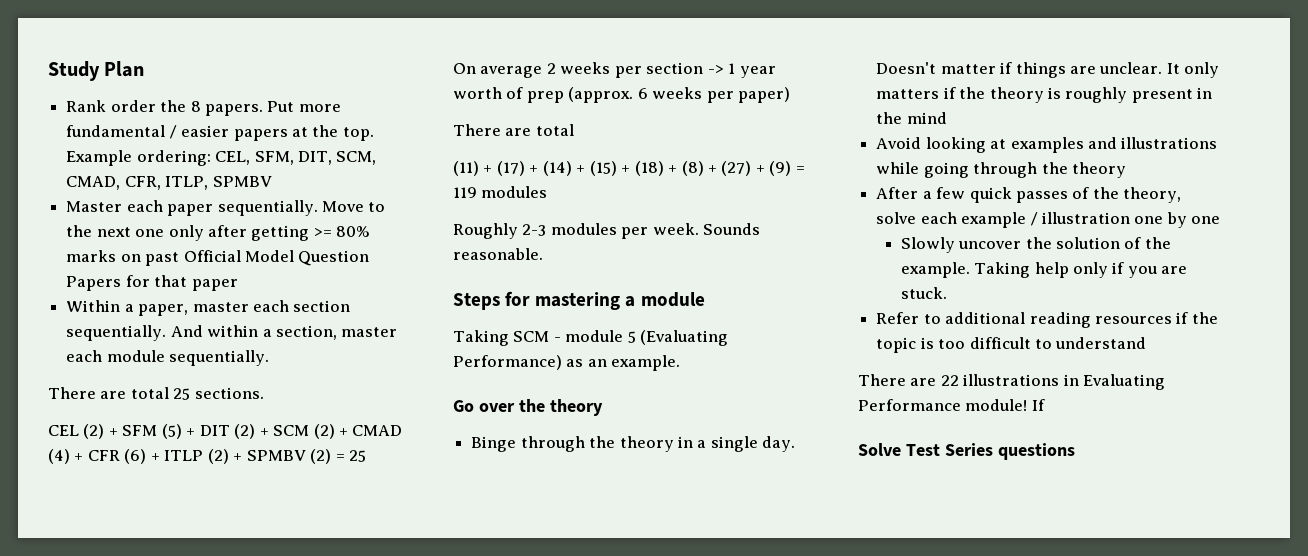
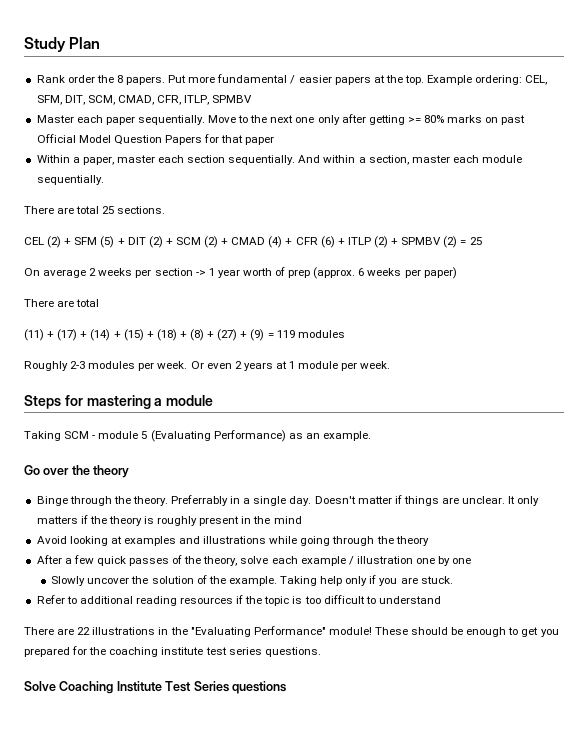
- Sounds reasonable.
+ Or even 2 years at 1 module per week.
- Binge through the theory in a single day.
+ Binge through the theory. Preferrably in a single day.
- There are 22 illustrations in Evaluating Performance module! If
+ There are 22 illustrations in the "Evaluating Performance" module! These should be enough to get you prepared for the coaching institute test series questions.
- Solve Test Series questions
+ Solve Coaching Institute Test Series questions

